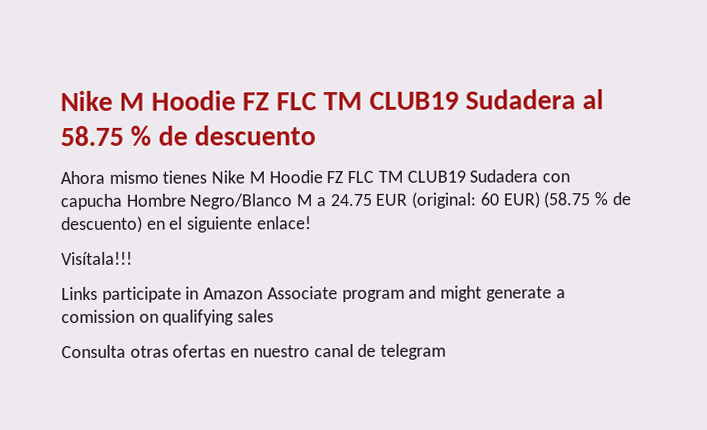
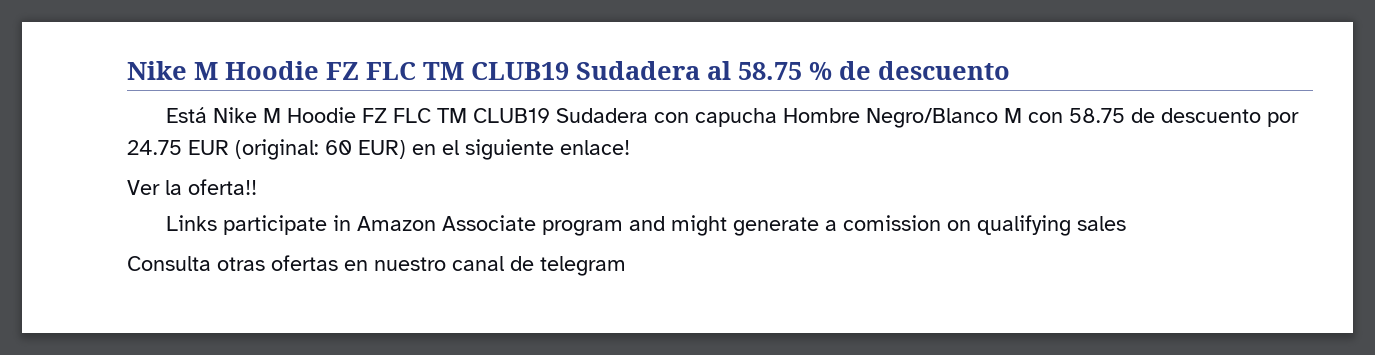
- Ahora mismo tienes Nike M Hoodie FZ FLC TM CLUB19 Sudadera con capucha Hombre Negro/Blanco M a 24.75 EUR (original: 60 EUR) (58.75 % de descuento) en el siguiente enlace!
+ Está Nike M Hoodie FZ FLC TM CLUB19 Sudadera con capucha Hombre Negro/Blanco M con 58.75 de descuento por 24.75 EUR (original: 60 EUR) en el siguiente enlace!
- Visítala!!!
+ Ver la oferta!!

